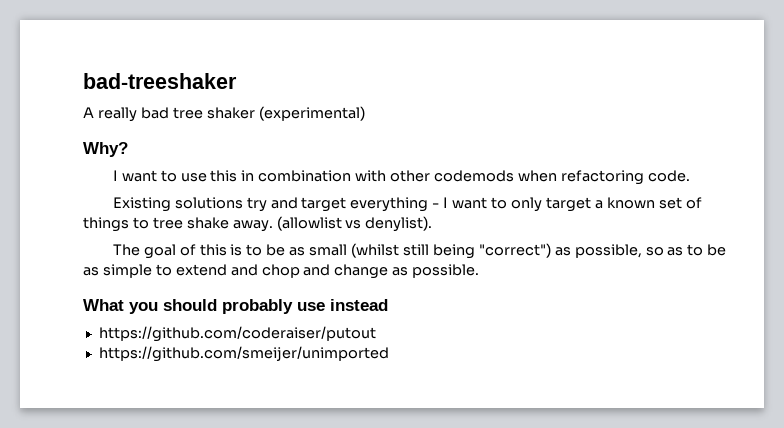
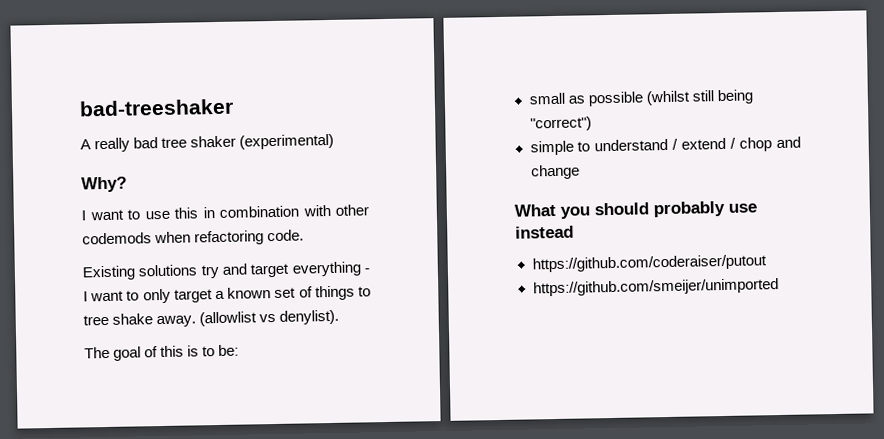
- The goal of this is to be as small (whilst still being "correct") as possible, so as to be as simple to extend and chop and change as possible.
+ The goal of this is to be:
+ small as possible (whilst still being "correct")
+ simple to understand / extend / chop and change

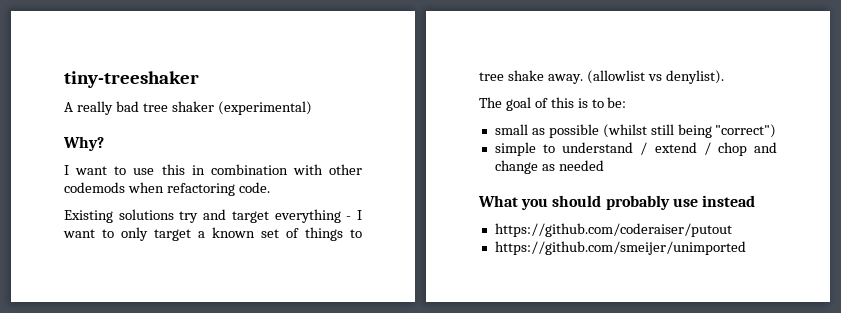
- bad-treeshaker
+ tiny-treeshaker
- simple to understand / extend / chop and change
+ simple to understand / extend / chop and change as needed

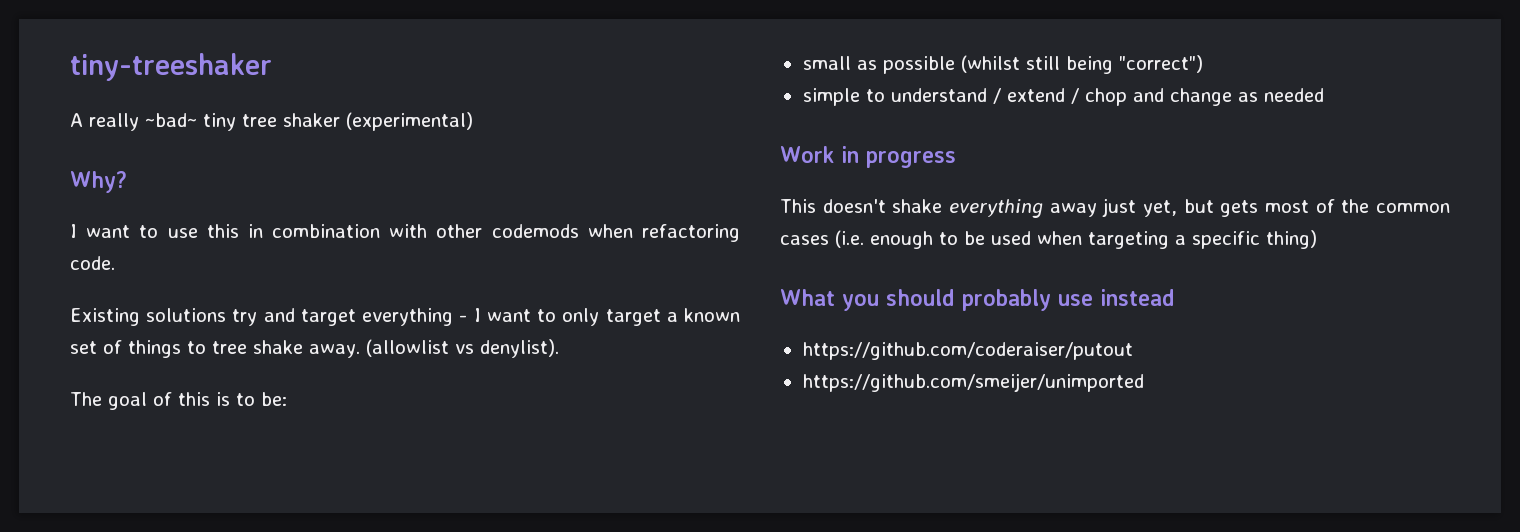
- A really bad tree shaker (experimental)
+ A really ~bad~ tiny tree shaker (experimental)
+ Work in progress
+ This doesn't shake everything away just yet, but gets most of the common cases (i.e. enough to be used when targeting a specific thing)

